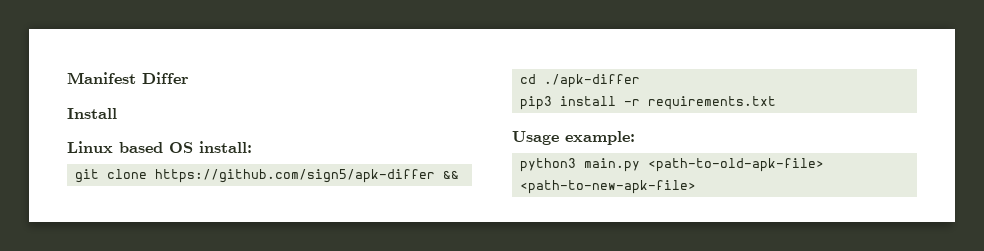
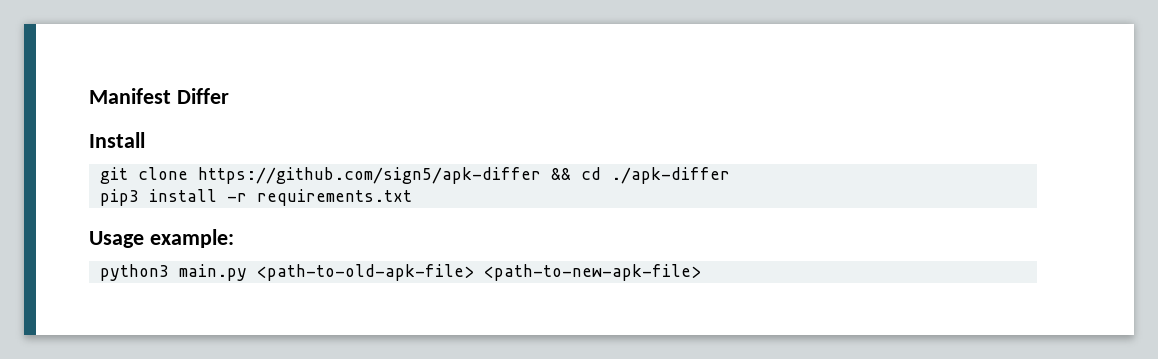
- Linux based OS install:

